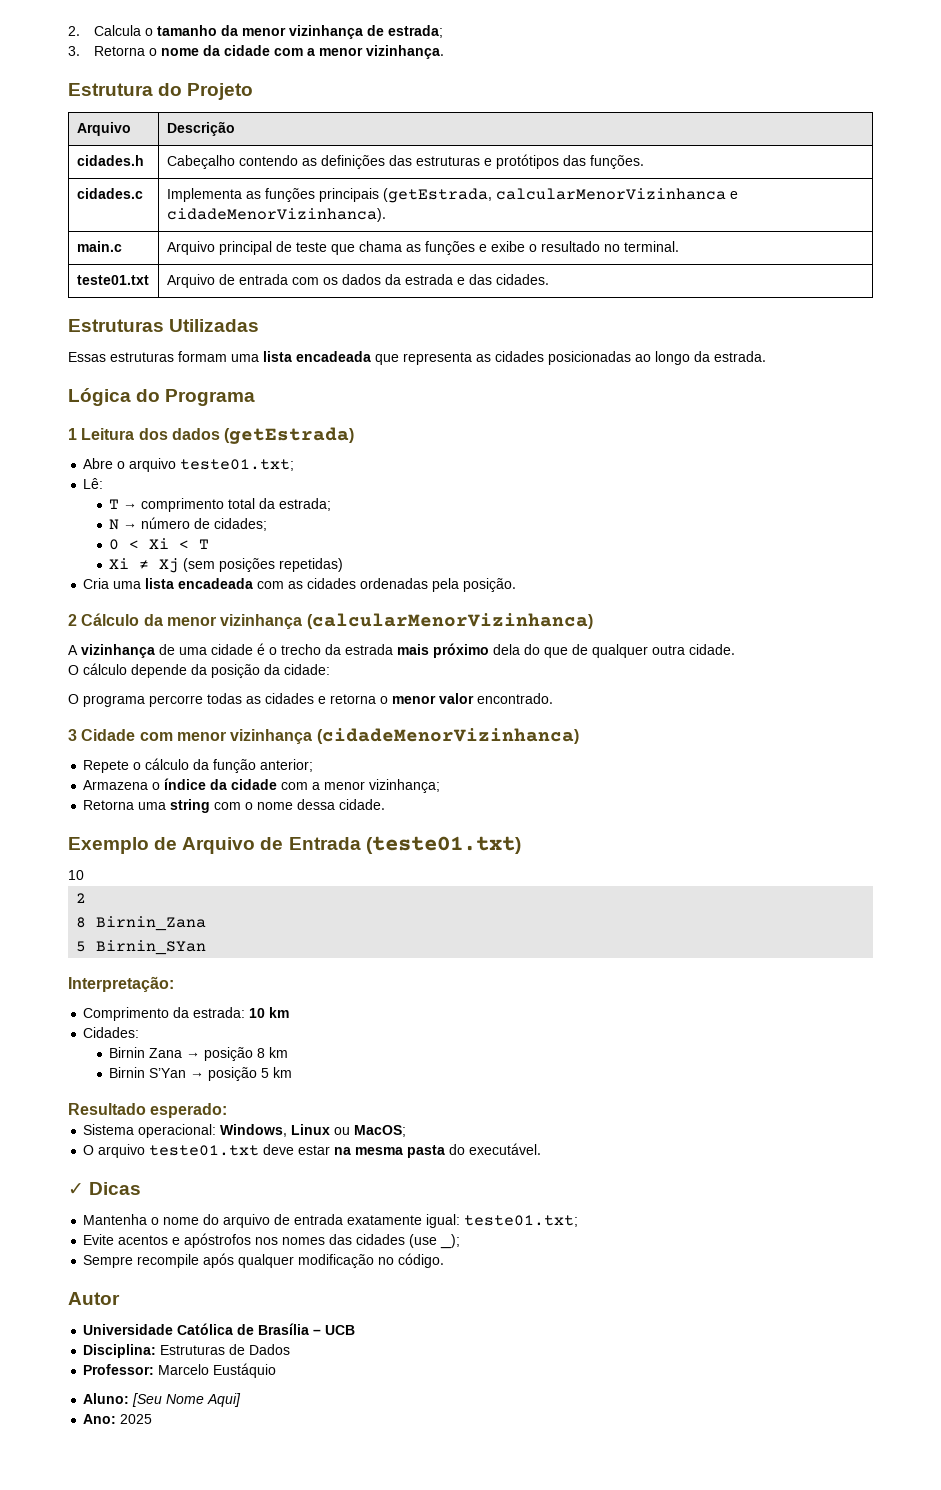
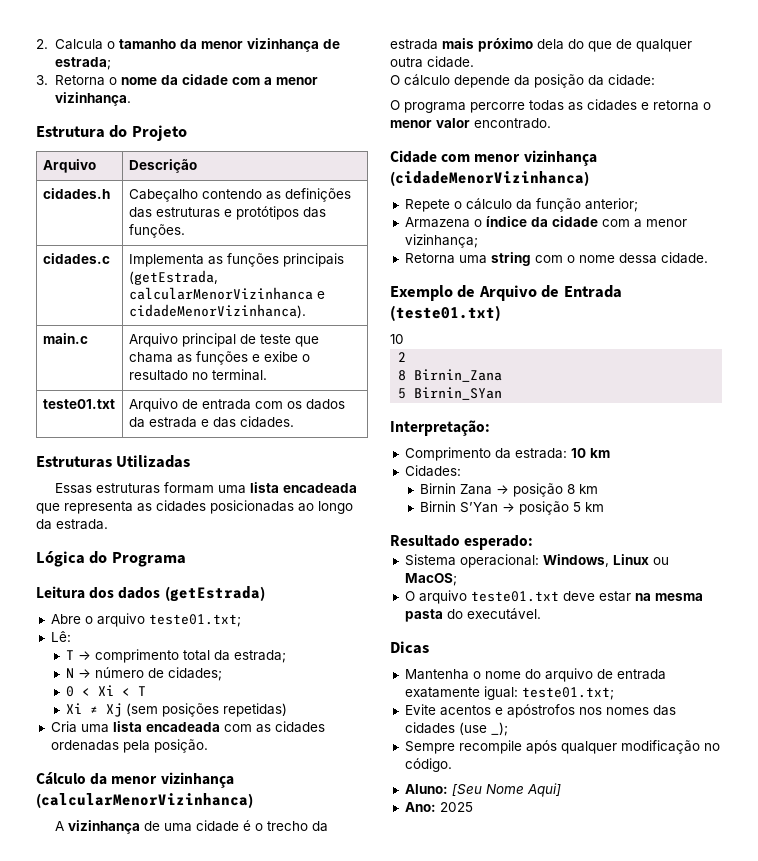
- 1 Leitura dos dados (getEstrada)
+ Leitura dos dados (getEstrada)
- 2 Cálculo da menor vizinhança (calcularMenorVizinhanca)
+ Cálculo da menor vizinhança (calcularMenorVizinhanca)
- 3 Cidade com menor vizinhança (cidadeMenorVizinhanca)
+ Cidade com menor vizinhança (cidadeMenorVizinhanca)
- ✓ Dicas
+ Dicas
- Autor
- Universidade Católica de Brasília – UCB
- Disciplina: Estruturas de Dados
- Professor: Marcelo Eustáquio

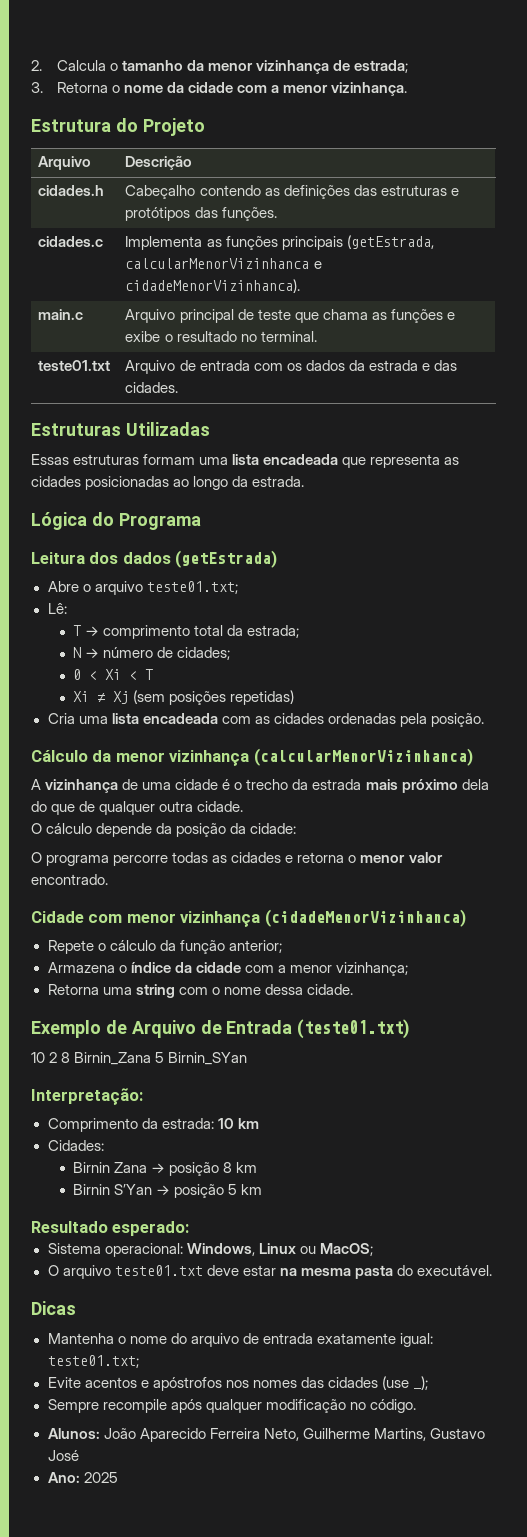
  Exemplo de Arquivo de Entrada (teste01.txt)
- 10
- 2
- 8 Birnin_Zana
- 5 Birnin_SYan
+ 10 2 8 Birnin_Zana 5 Birnin_SYan
- Aluno: [Seu Nome Aqui]
+ Alunos: João Aparecido Ferreira Neto, Guilherme Martins, Gustavo José

